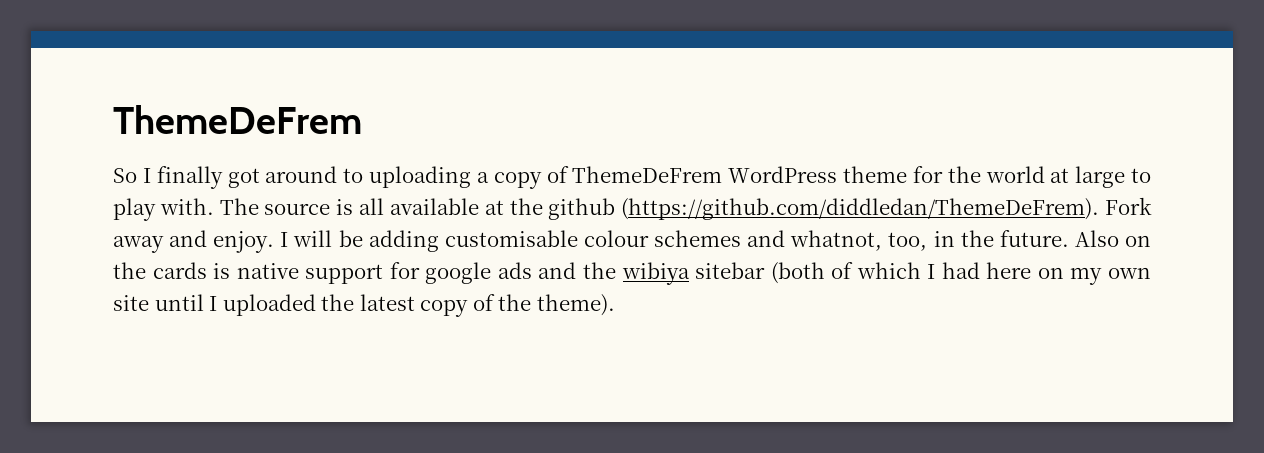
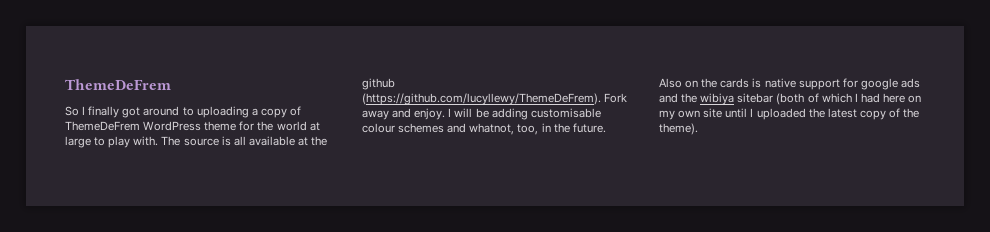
- The source is all available at the github (https://github.com/diddledan/ThemeDeFrem). Fork away and enjoy.
+ The source is all available at the github (https://github.com/lucyllewy/ThemeDeFrem). Fork away and enjoy.

